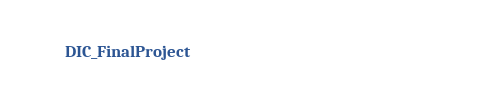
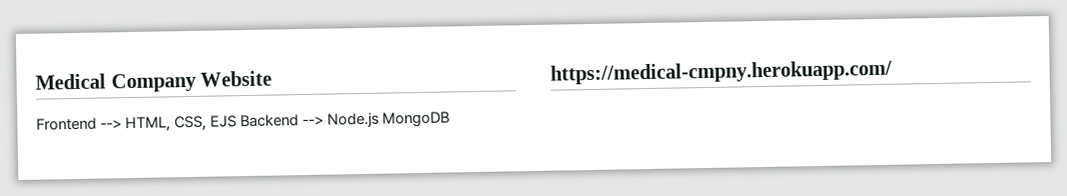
- DIC_FinalProject
+ Medical Company Website
+ Frontend --> HTML, CSS, EJS Backend --> Node.js MongoDB
+ https://medical-cmpny.herokuapp.com/

